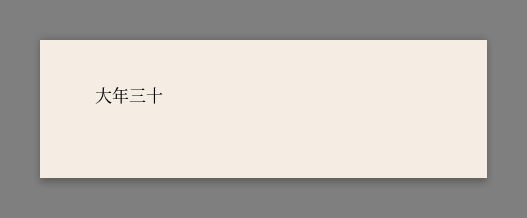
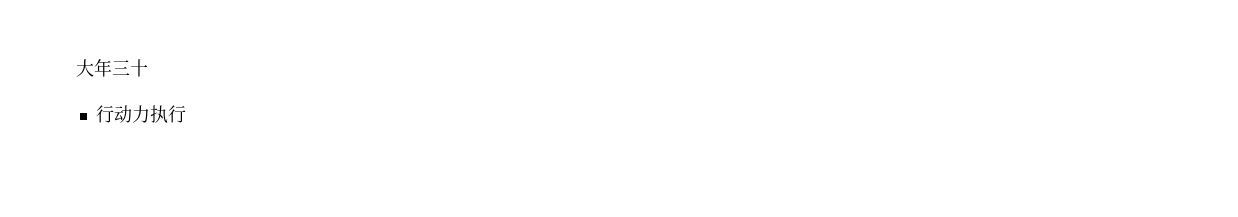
+ 行动力执行

